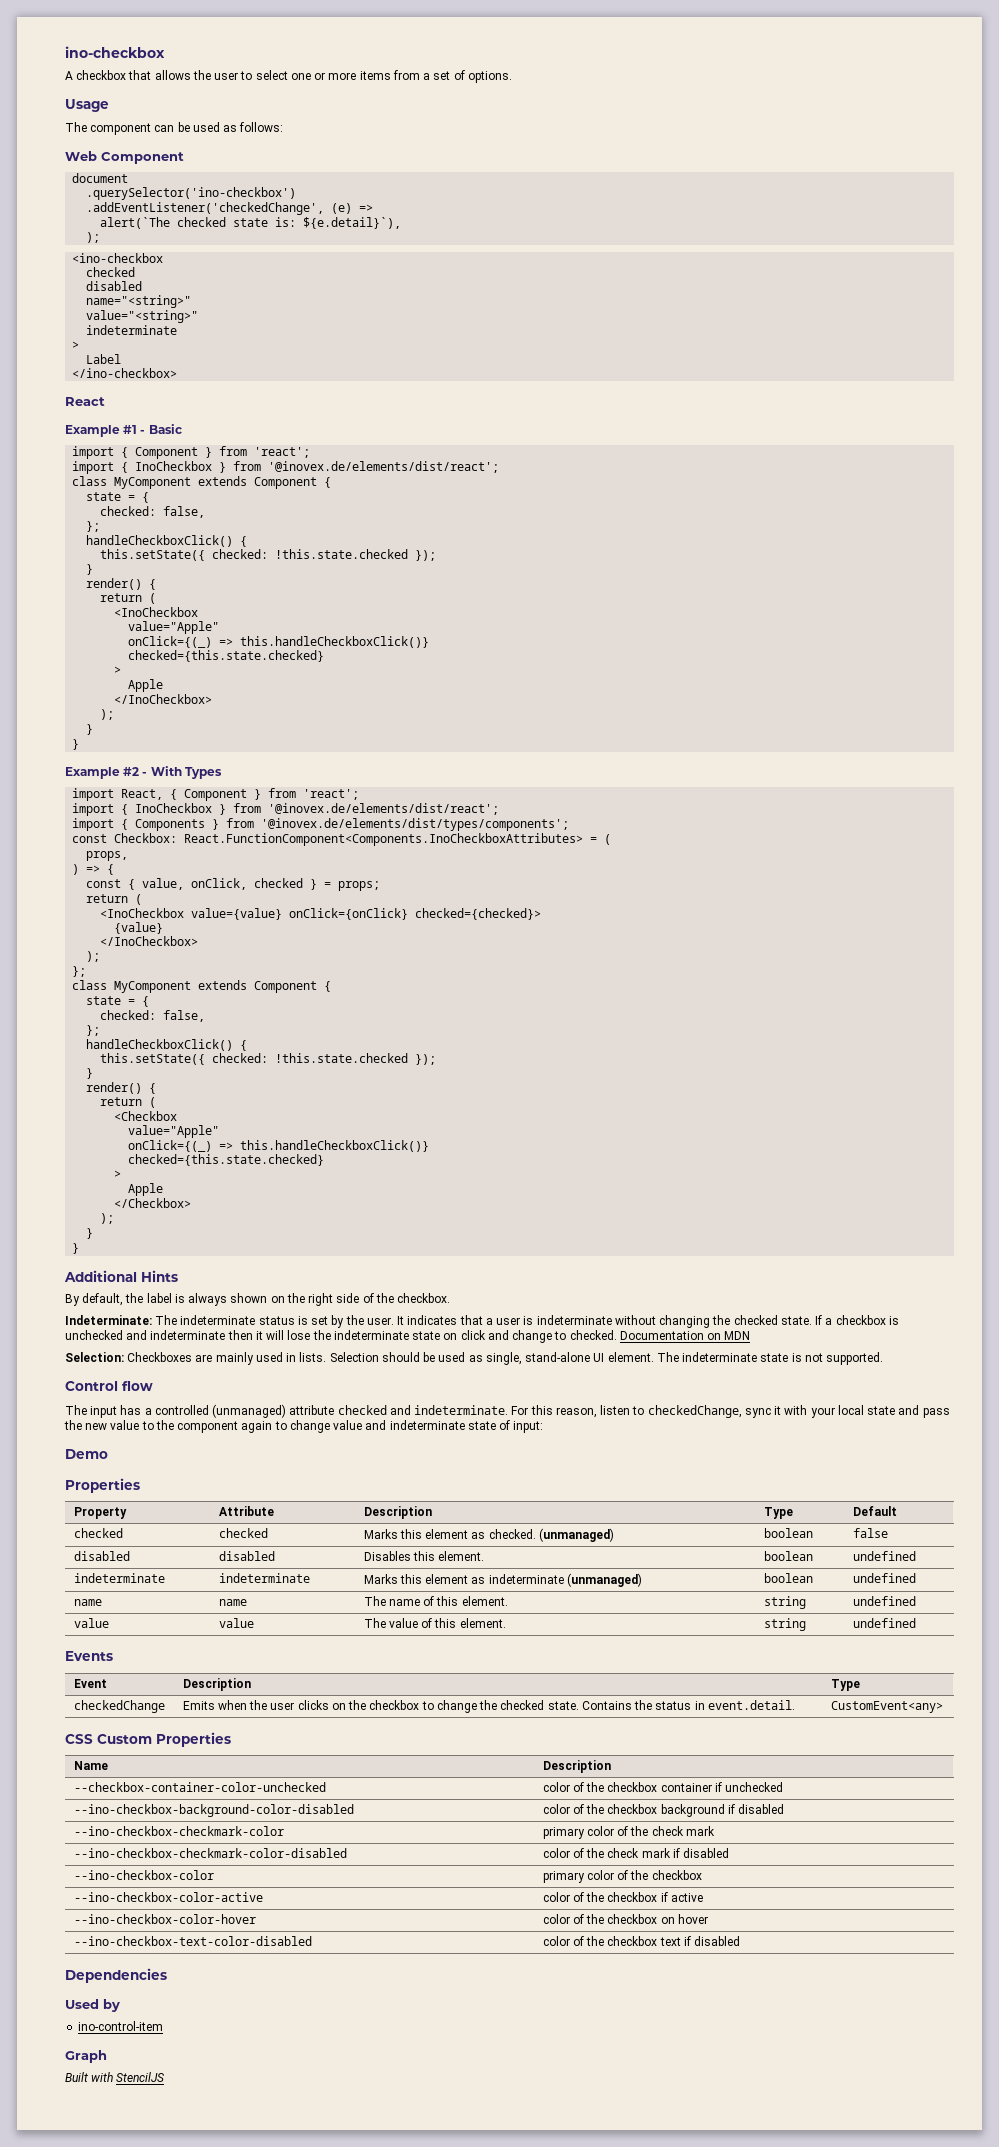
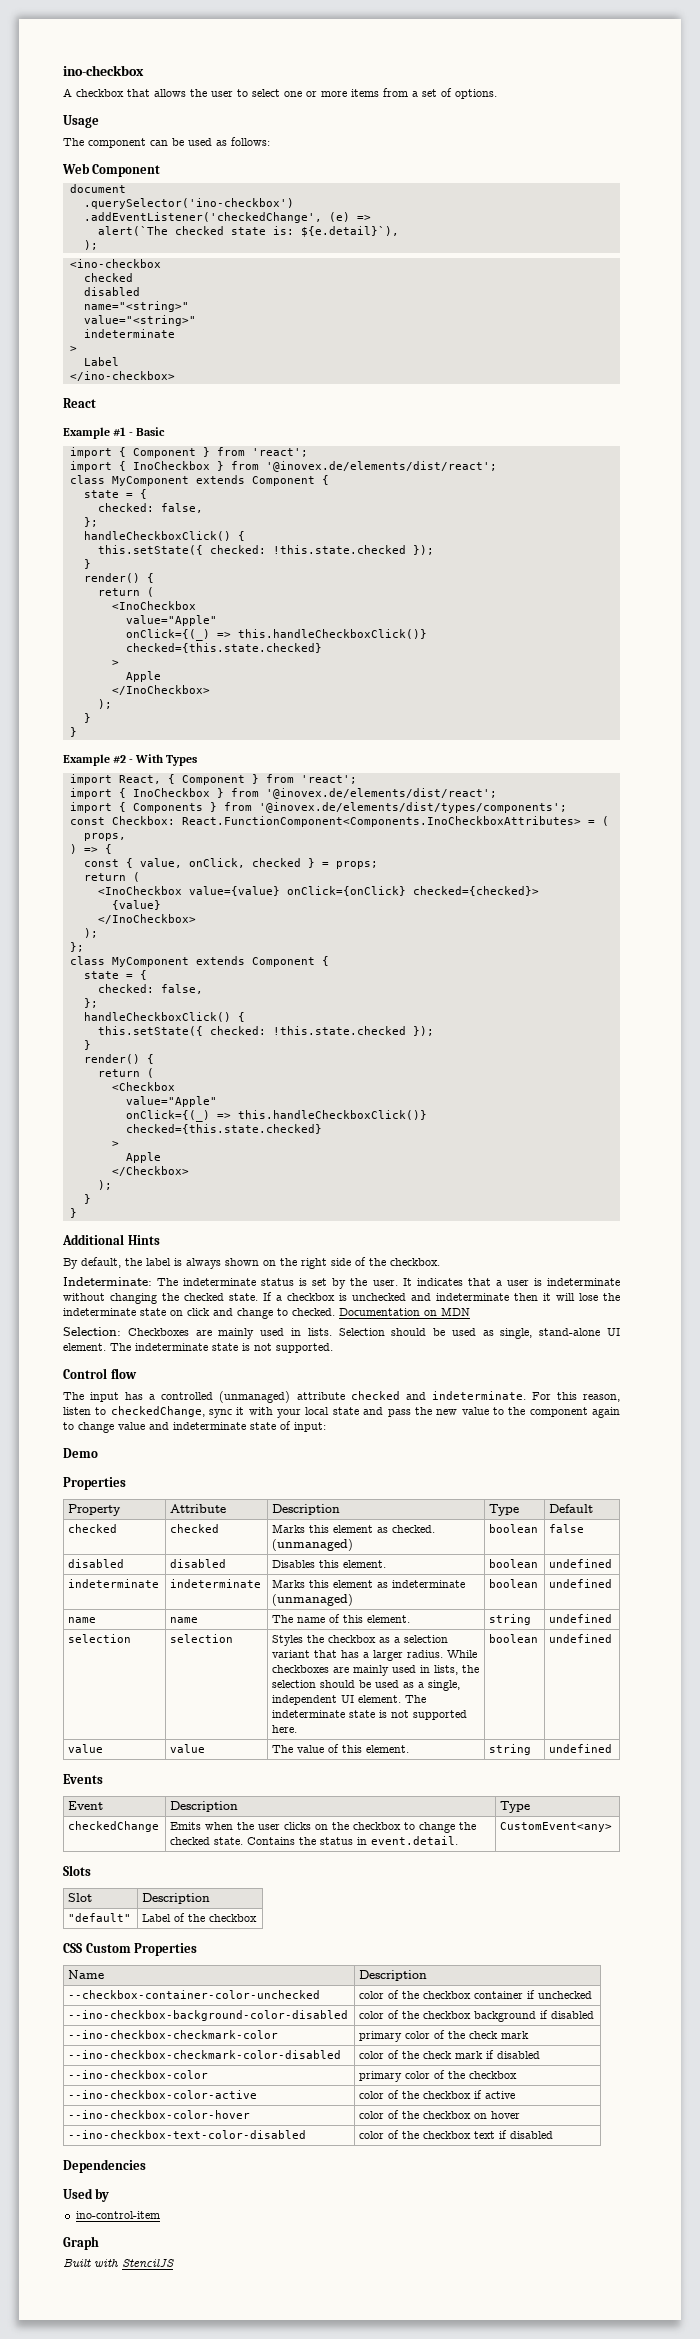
+ selection | selection | Styles the checkbox as a selection variant that has a larger radius. While checkboxes are mainly used in lists, the selection should be used as a single, independent UI element. The indeterminate state is not supported here. | boolean | undefined
+ Slots
+ Slot | Description
+ "default" | Label of the checkbox

